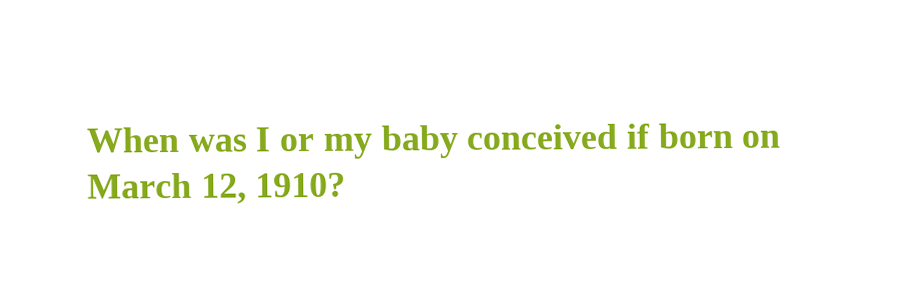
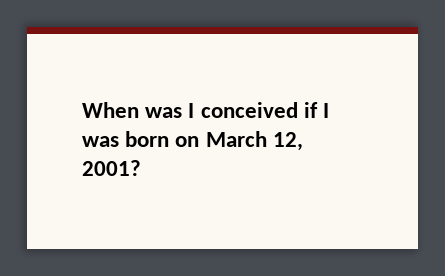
- When was I or my baby conceived if born on March 12, 1910?
+ When was I conceived if I was born on March 12, 2001?

